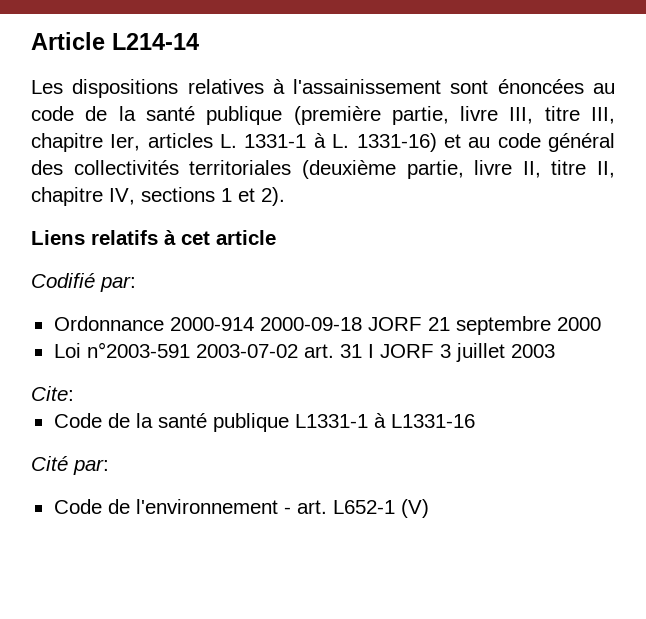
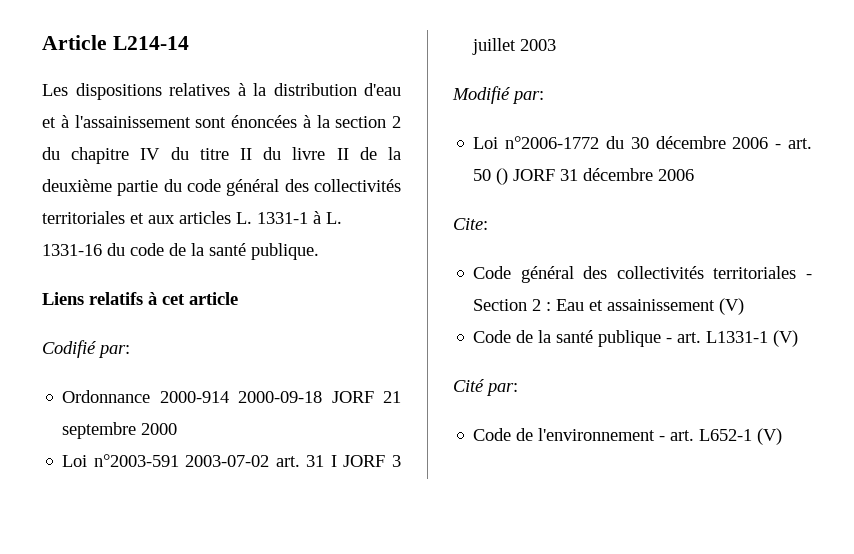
- Les dispositions relatives à l'assainissement sont énoncées au code de la santé publique (première partie, livre III, titre III, chapitre Ier, articles L. 1331-1 à L. 1331-16) et au code général des collectivités territoriales (deuxième partie, livre II, titre II, chapitre IV, sections 1 et 2).
+ Les dispositions relatives à la distribution d'eau et à l'assainissement sont énoncées à la section 2 du chapitre IV du titre II du livre II de la deuxième partie du code général des collectivités territoriales et aux articles L. 1331-1 à L. 1331-16 du code de la santé publique.
+ Modifié par:
+ Loi n°2006-1772 du 30 décembre 2006 - art. 50 () JORF 31 décembre 2006
  Cite:
+ Code général des collectivités territoriales - Section 2 : Eau et assainissement (V)
- Code de la santé publique L1331-1 à L1331-16
+ Code de la santé publique - art. L1331-1 (V)

